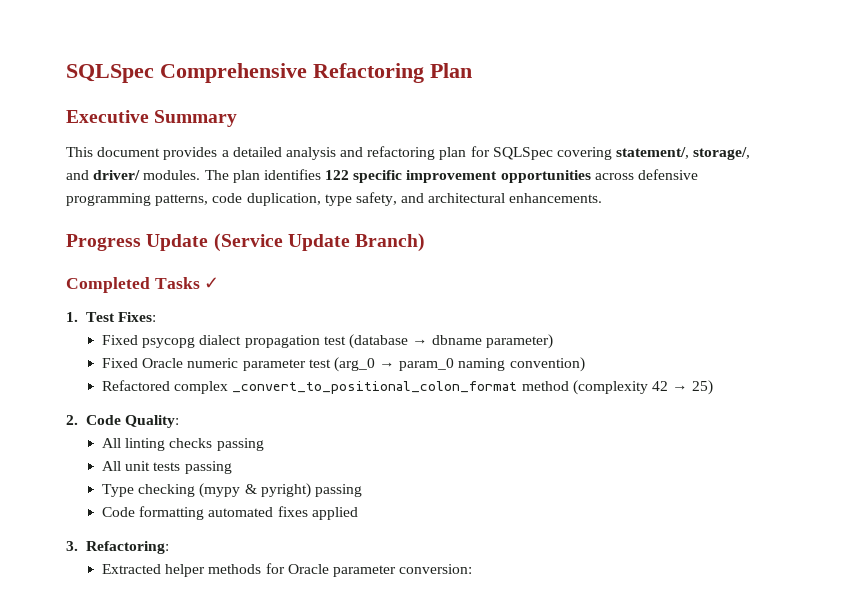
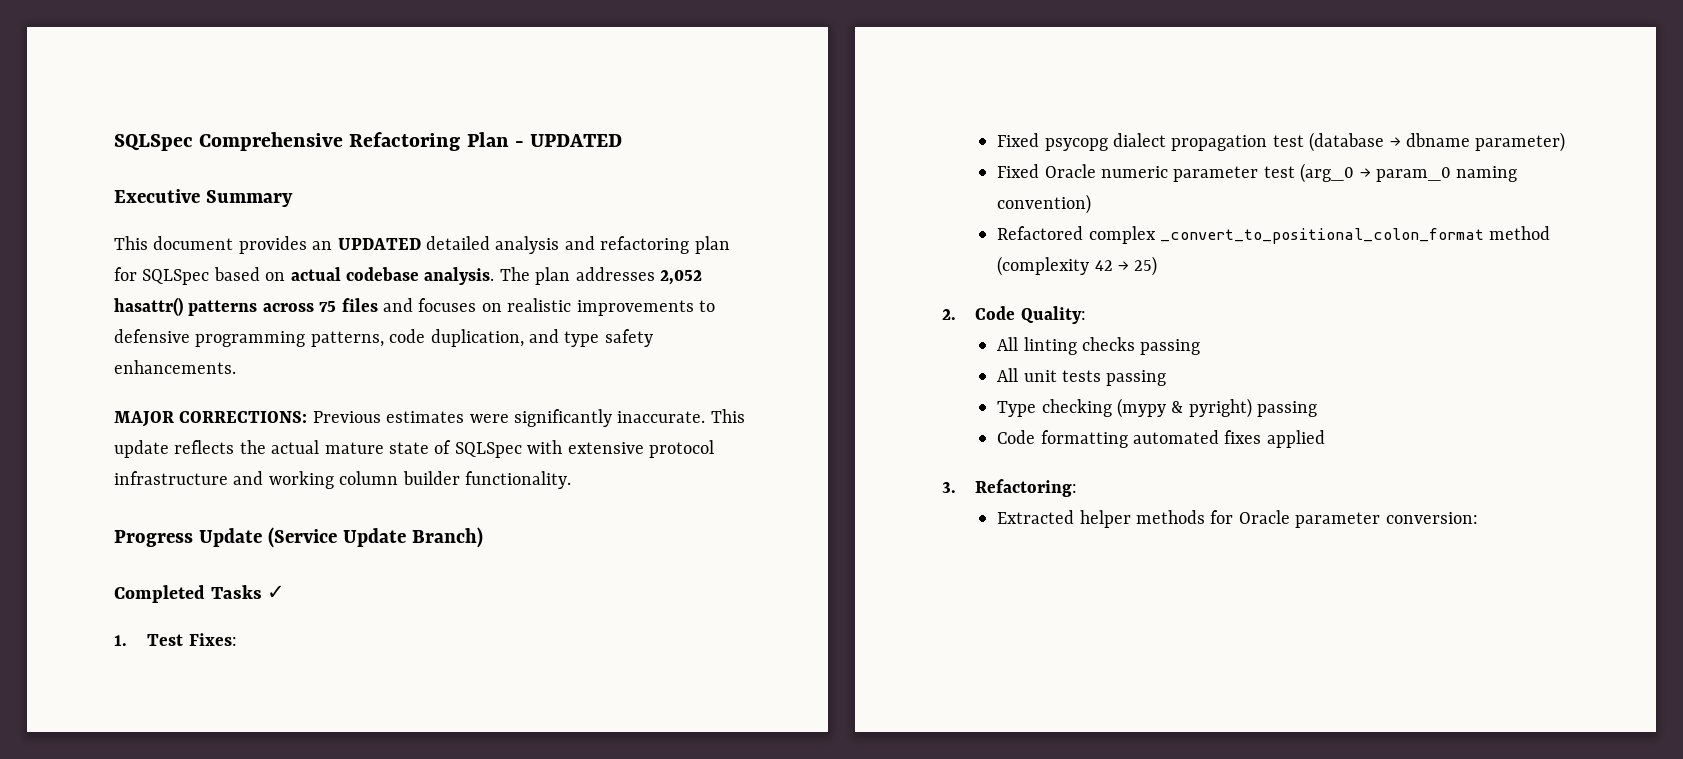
- SQLSpec Comprehensive Refactoring Plan
+ SQLSpec Comprehensive Refactoring Plan - UPDATED
- This document provides a detailed analysis and refactoring plan for SQLSpec covering statement/, storage/, and driver/ modules. The plan identifies 122 specific improvement opportunities across defensive programming patterns, code duplication, type safety, and architectural enhancements.
+ This document provides an UPDATED detailed analysis and refactoring plan for SQLSpec based on actual codebase analysis. The plan addresses 2,052 hasattr() patterns across 75 files and focuses on realistic improvements to defensive programming patterns, code duplication, and type safety enhancements.
+ MAJOR CORRECTIONS: Previous estimates were significantly inaccurate. This update reflects the actual mature state of SQLSpec with extensive protocol infrastructure and working column builder functionality.

